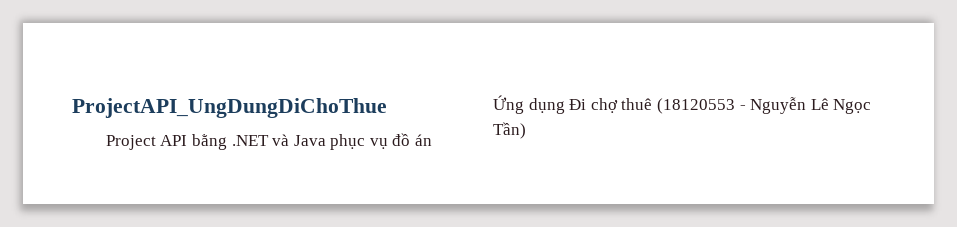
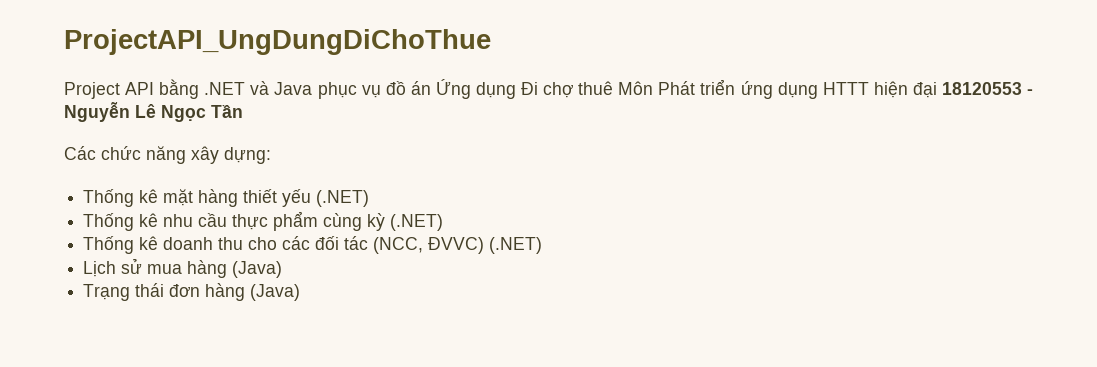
- Project API bằng .NET và Java phục vụ đồ án Ứng dụng Đi chợ thuê (18120553 - Nguyễn Lê Ngọc Tần)
+ Project API bằng .NET và Java phục vụ đồ án Ứng dụng Đi chợ thuê Môn Phát triển ứng dụng HTTT hiện đại 18120553 - Nguyễn Lê Ngọc Tần
+ Các chức năng xây dựng:
+ Thống kê mặt hàng thiết yếu (.NET)
+ Thống kê nhu cầu thực phẩm cùng kỳ (.NET)
+ Thống kê doanh thu cho các đối tác (NCC, ĐVVC) (.NET)
+ Lịch sử mua hàng (Java)
+ Trạng thái đơn hàng (Java)

